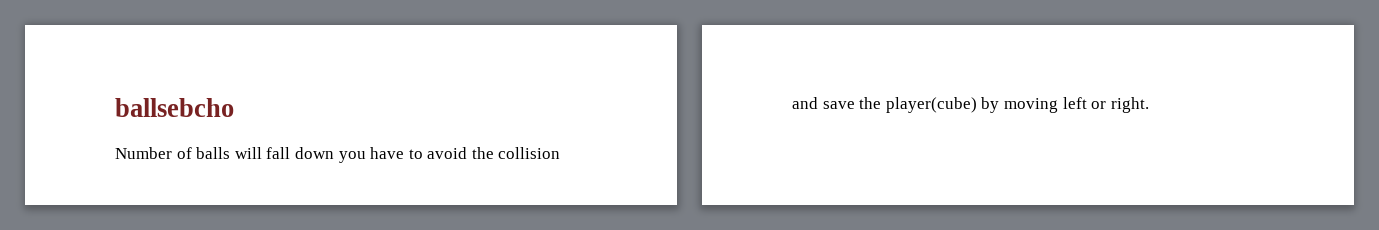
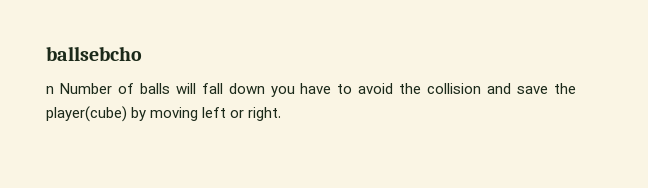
- Number of balls will fall down you have to avoid the collision and save the player(cube) by moving left or right.
+ n Number of balls will fall down you have to avoid the collision and save the player(cube) by moving left or right.

